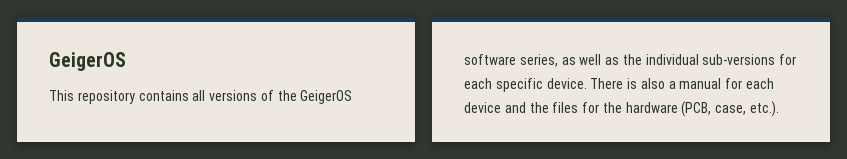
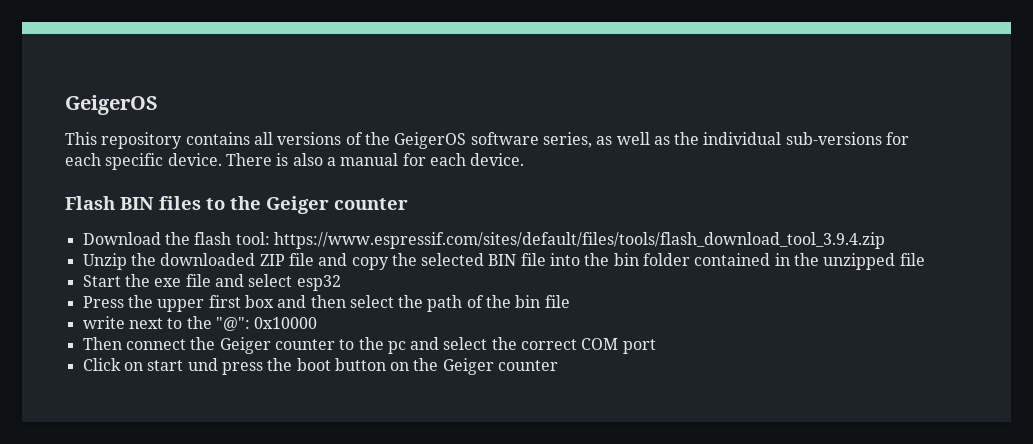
- There is also a manual for each device and the files for the hardware (PCB, case, etc.).
+ There is also a manual for each device.
+ Flash BIN files to the Geiger counter
+ Download the flash tool: https://www.espressif.com/sites/default/files/tools/flash_download_tool_3.9.4.zip
+ Unzip the downloaded ZIP file and copy the selected BIN file into the bin folder contained in the unzipped file
+ Start the exe file and select esp32
+ Press the upper first box and then select the path of the bin file
+ write next to the "@": 0x10000
+ Then connect the Geiger counter to the pc and select the correct COM port
+ Click on start und press the boot button on the Geiger counter

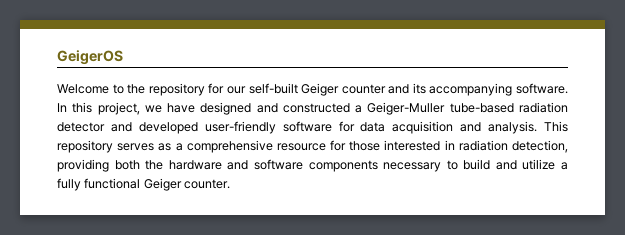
- This repository contains all versions of the GeigerOS software series, as well as the individual sub-versions for each specific device. There is also a manual for each device.
- Flash BIN files to the Geiger counter
- Download the flash tool: https://www.espressif.com/sites/default/files/tools/flash_download_tool_3.9.4.zip
- Unzip the downloaded ZIP file and copy the selected BIN file into the bin folder contained in the unzipped file
- Start the exe file and select esp32
- Press the upper first box and then select the path of the bin file
- write next to the "@": 0x10000
- Then connect the Geiger counter to the pc and select the correct COM port
- Click on start und press the boot button on the Geiger counter
+ Welcome to the repository for our self-built Geiger counter and its accompanying software. In this project, we have designed and constructed a Geiger-Muller tube-based radiation detector and developed user-friendly software for data acquisition and analysis. This repository serves as a comprehensive resource for those interested in radiation detection, providing both the hardware and software components necessary to build and utilize a fully functional Geiger counter.

